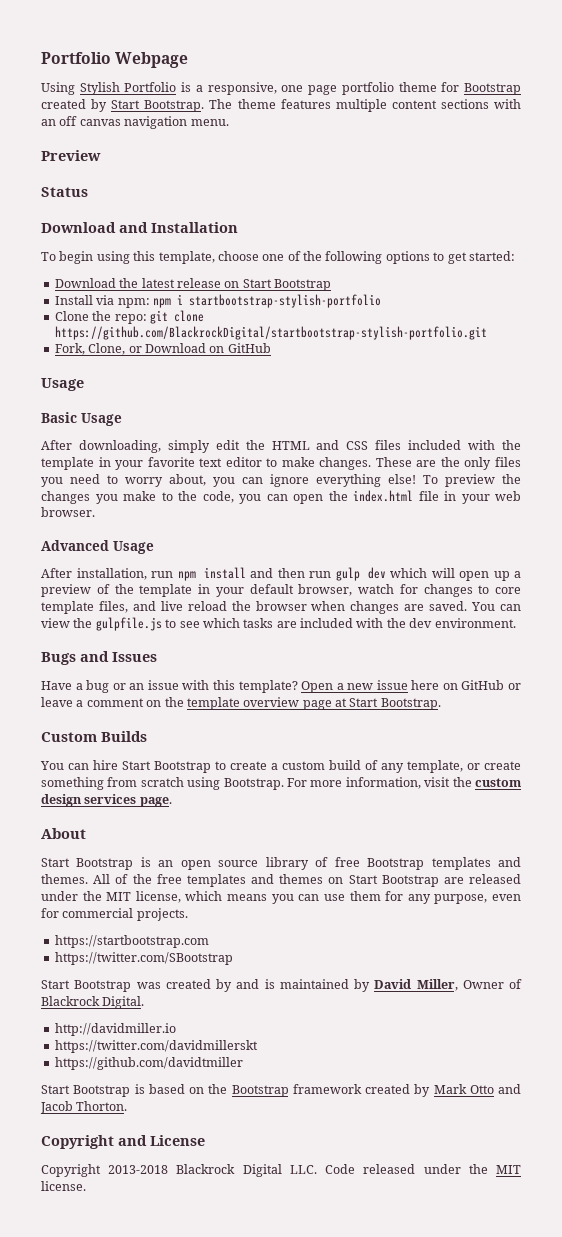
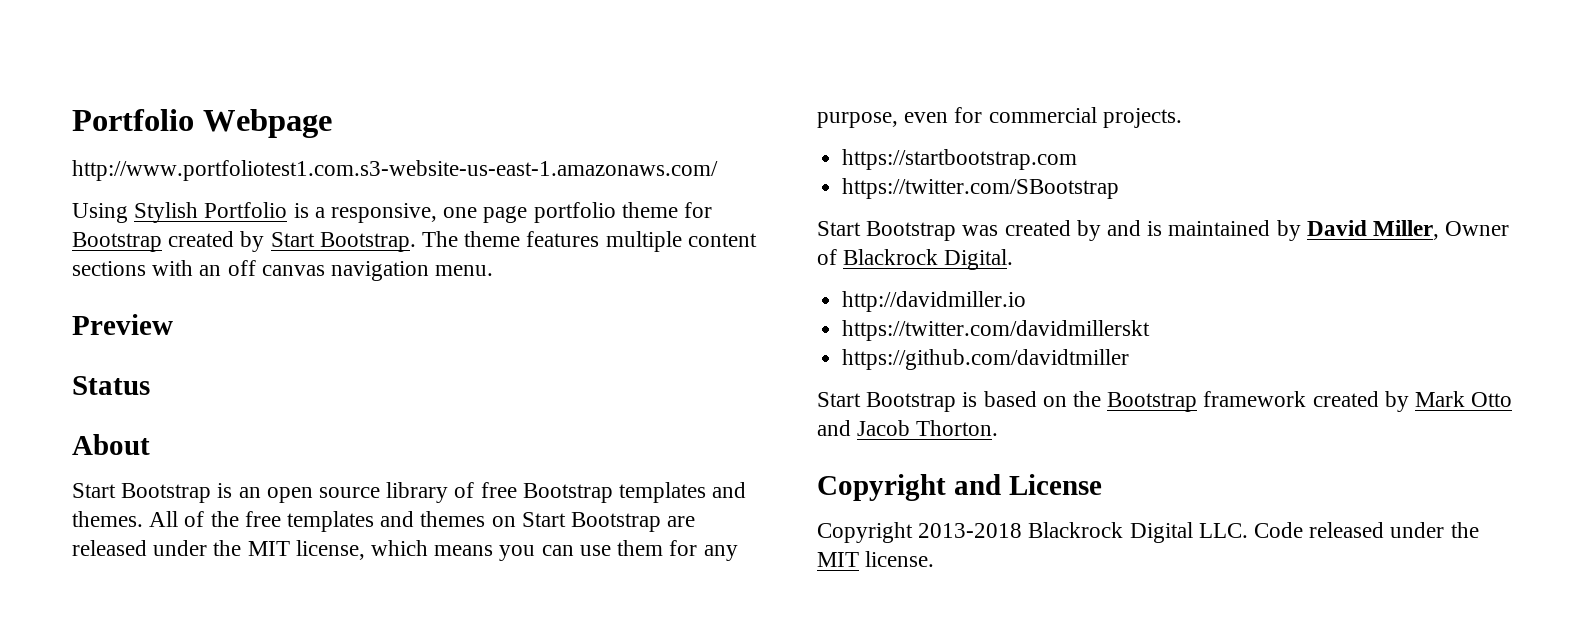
+ http://www.portfoliotest1.com.s3-website-us-east-1.amazonaws.com/
- Download and Installation
- To begin using this template, choose one of the following options to get started:
- Download the latest release on Start Bootstrap
- Install via npm: npm i startbootstrap-stylish-portfolio
- Clone the repo: git clone https://github.com/BlackrockDigital/startbootstrap-stylish-portfolio.git
- Fork, Clone, or Download on GitHub
- Usage
- Basic Usage
- After downloading, simply edit the HTML and CSS files included with the template in your favorite text editor to make changes. These are the only files you need to worry about, you can ignore everything else! To preview the changes you make to the code, you can open the index.html file in your web browser.
- Advanced Usage
- After installation, run npm install and then run gulp dev which will open up a preview of the template in your default browser, watch for changes to core template files, and live reload the browser when changes are saved. You can view the gulpfile.js to see which tasks are included with the dev environment.
- Bugs and Issues
- Have a bug or an issue with this template? Open a new issue here on GitHub or leave a comment on the template overview page at Start Bootstrap.
- Custom Builds
- You can hire Start Bootstrap to create a custom build of any template, or create something from scratch using Bootstrap. For more information, visit the custom design services page.

